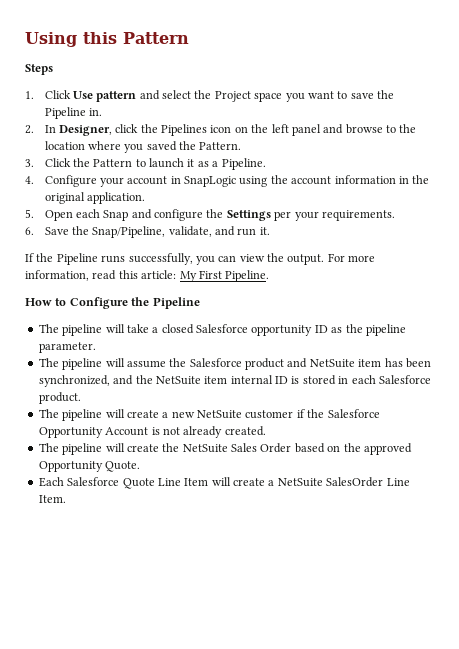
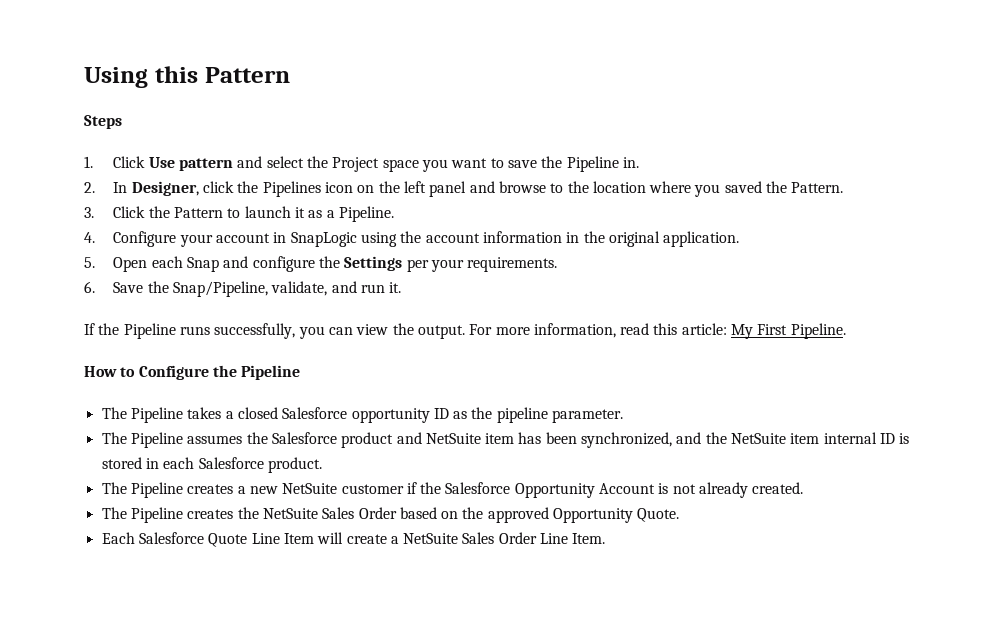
- The pipeline will take a closed Salesforce opportunity ID as the pipeline parameter.
+ The Pipeline takes a closed Salesforce opportunity ID as the pipeline parameter.
- The pipeline will assume the Salesforce product and NetSuite item has been synchronized, and the NetSuite item internal ID is stored in each Salesforce product.
+ The Pipeline assumes the Salesforce product and NetSuite item has been synchronized, and the NetSuite item internal ID is stored in each Salesforce product.
- The pipeline will create a new NetSuite customer if the Salesforce Opportunity Account is not already created.
+ The Pipeline creates a new NetSuite customer if the Salesforce Opportunity Account is not already created.
- The pipeline will create the NetSuite Sales Order based on the approved Opportunity Quote.
+ The Pipeline creates the NetSuite Sales Order based on the approved Opportunity Quote.
- Each Salesforce Quote Line Item will create a NetSuite SalesOrder Line Item.
+ Each Salesforce Quote Line Item will create a NetSuite Sales Order Line Item.

